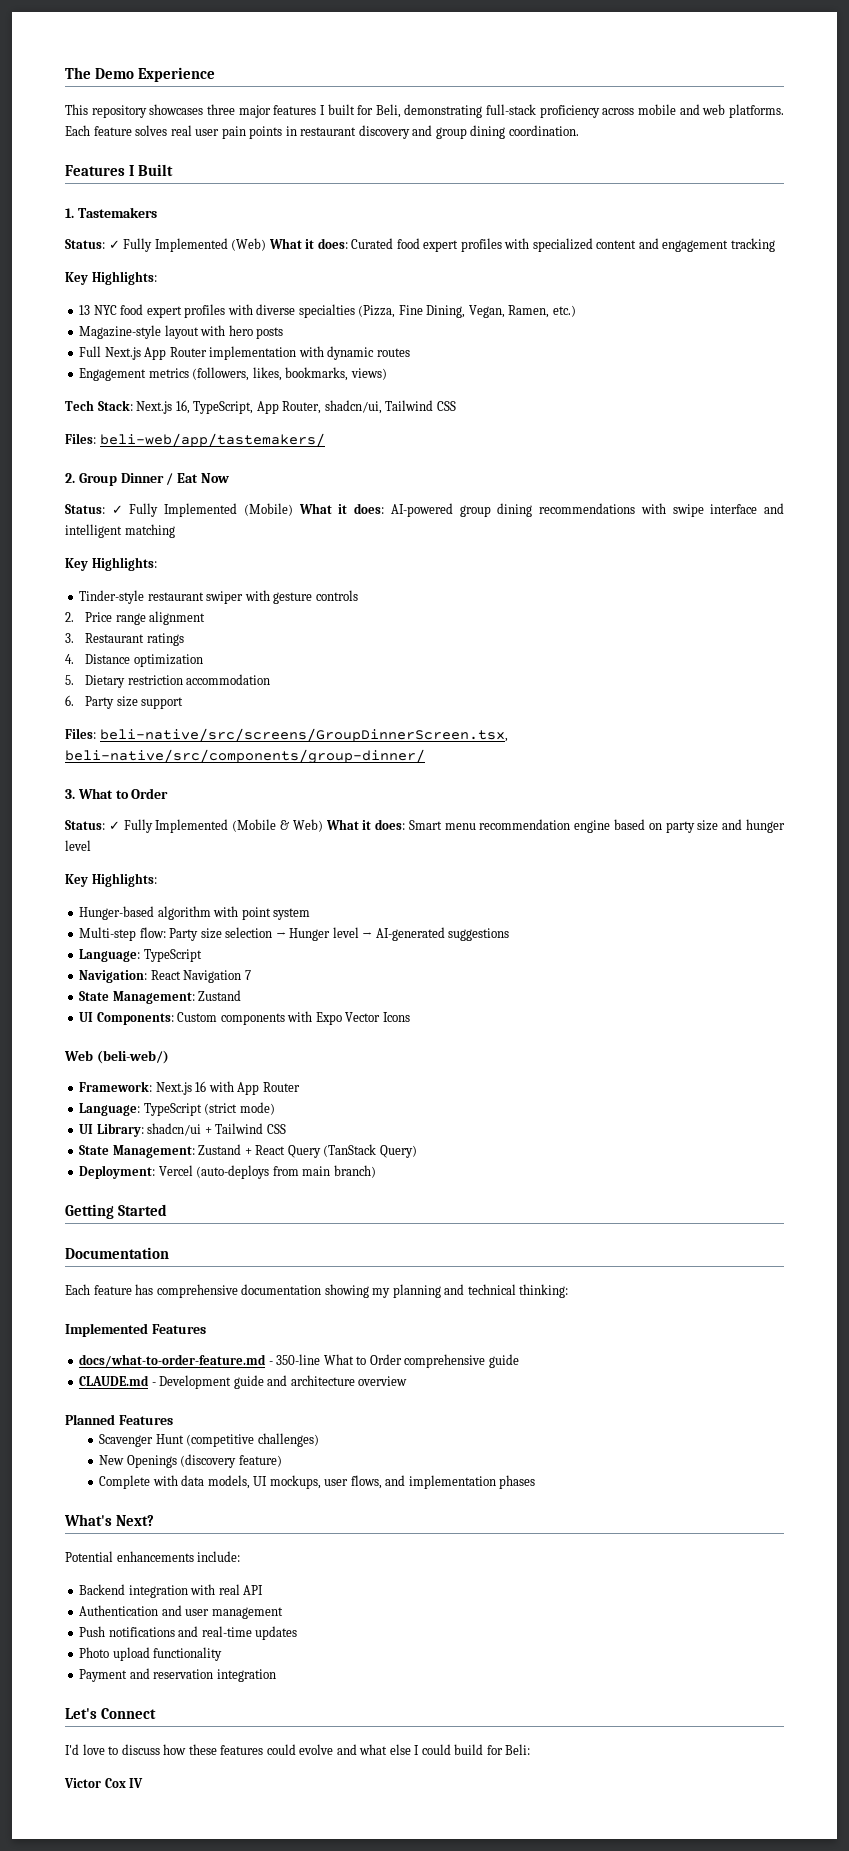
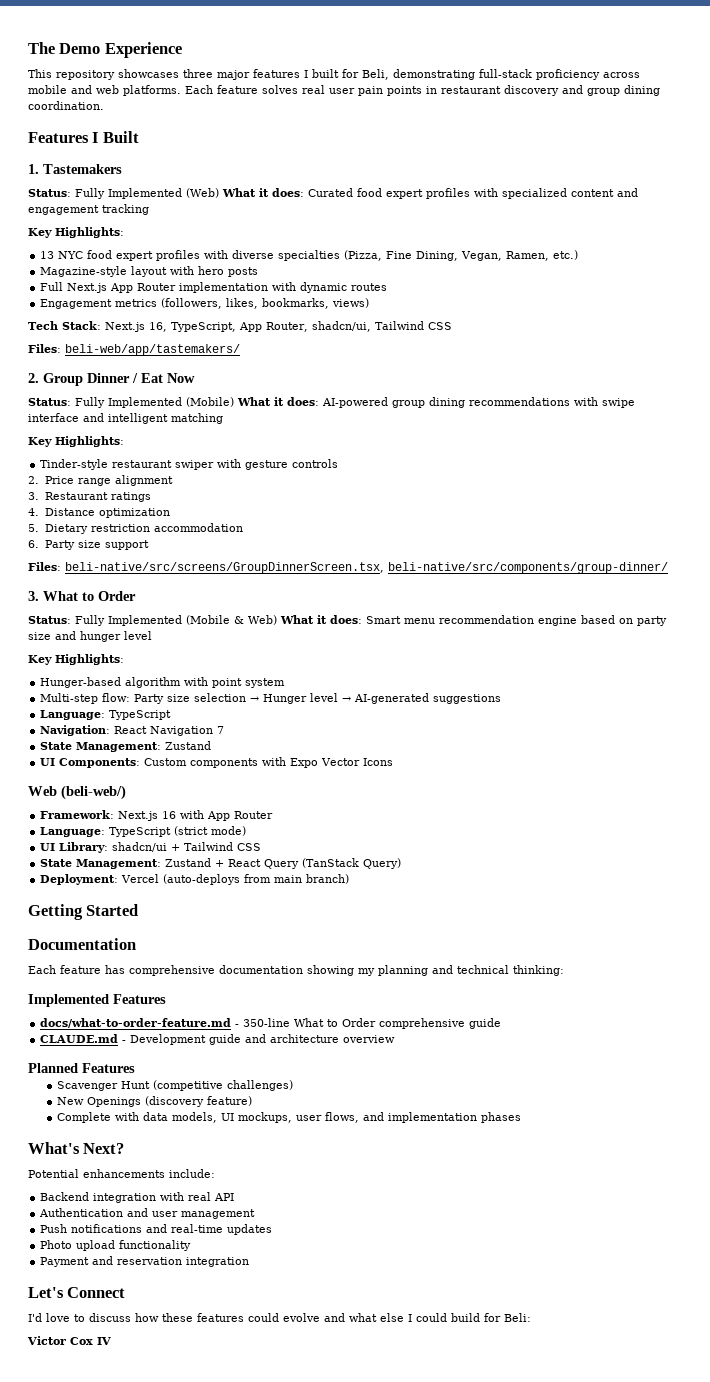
- Status: ✓ Fully Implemented (Web) What it does: Curated food expert profiles with specialized content and engagement tracking
+ Status: Fully Implemented (Web) What it does: Curated food expert profiles with specialized content and engagement tracking
- Status: ✓ Fully Implemented (Mobile) What it does: AI-powered group dining recommendations with swipe interface and intelligent matching
+ Status: Fully Implemented (Mobile) What it does: AI-powered group dining recommendations with swipe interface and intelligent matching
- Status: ✓ Fully Implemented (Mobile & Web) What it does: Smart menu recommendation engine based on party size and hunger level
+ Status: Fully Implemented (Mobile & Web) What it does: Smart menu recommendation engine based on party size and hunger level

